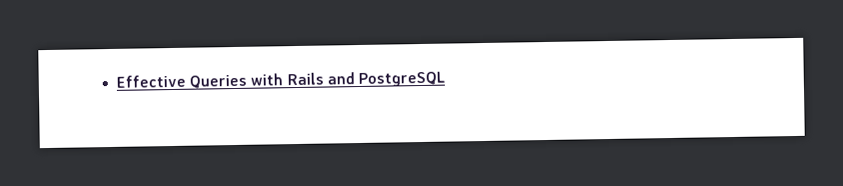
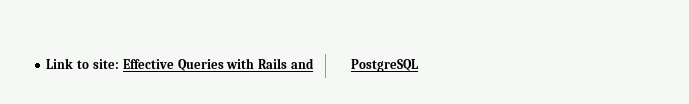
- Effective Queries with Rails and PostgreSQL
+ Link to site: Effective Queries with Rails and PostgreSQL

